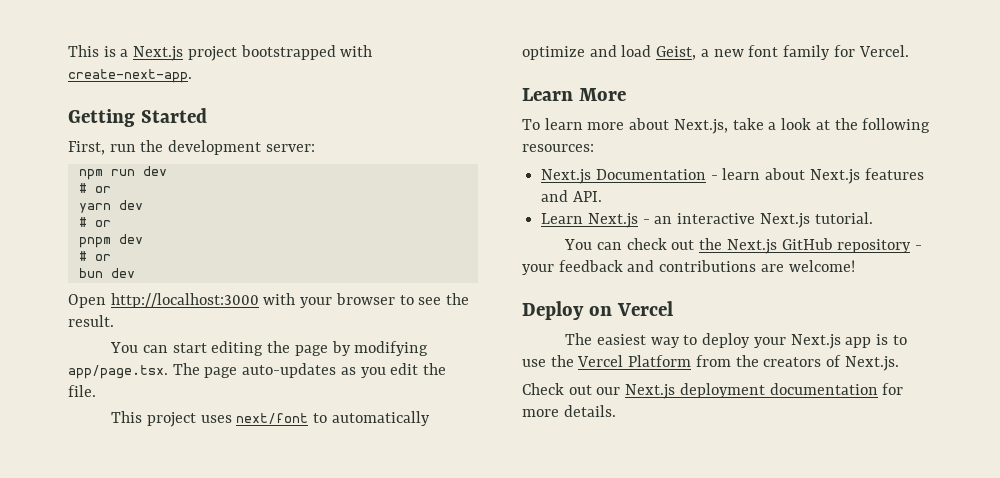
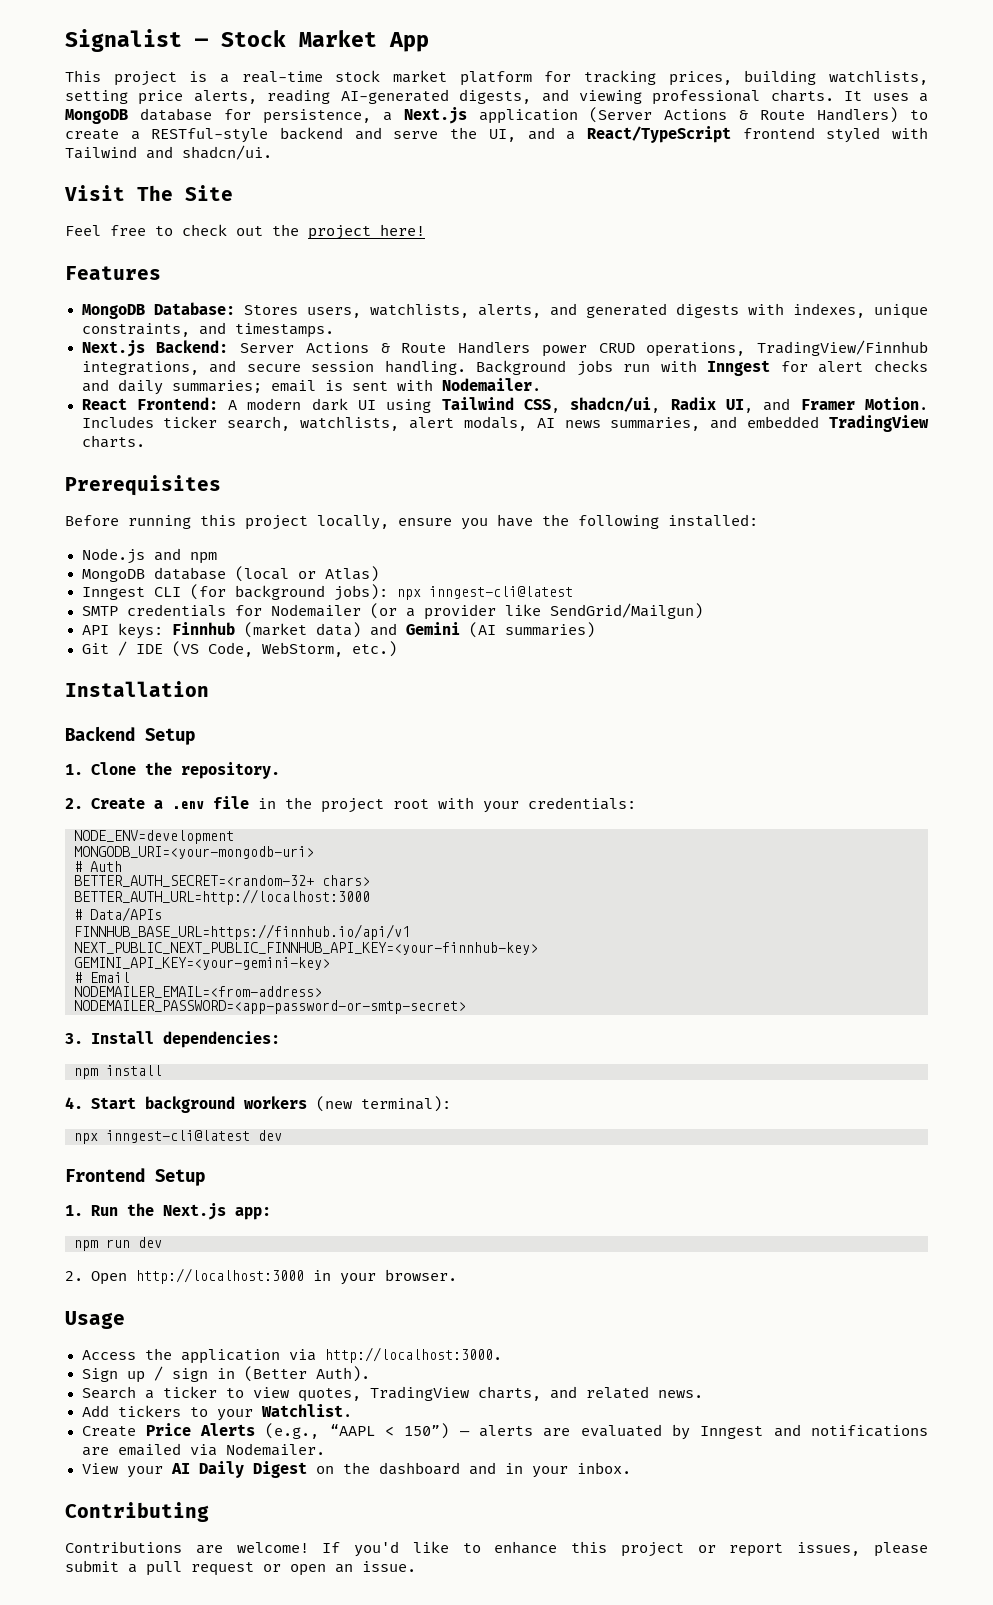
- This is a Next.js project bootstrapped with create-next-app.
- Getting Started
- First, run the development server:
+ Signalist — Stock Market App
+ This project is a real-time stock market platform for tracking prices, building watchlists, setting price alerts, reading AI-generated digests, and viewing professional charts. It uses a MongoDB database for persistence, a Next.js application (Server Actions & Route Handlers) to create a RESTful-style backend and serve the UI, and a React/TypeScript frontend styled with Tailwind and shadcn/ui.
+ Visit The Site
+ Feel free to check out the project here!
+ Features
+ MongoDB Database: Stores users, watchlists, alerts, and generated digests with indexes, unique constraints, and timestamps.
+ Next.js Backend: Server Actions & Route Handlers power CRUD operations, TradingView/Finnhub integrations, and secure session handling. Background jobs run with Inngest for alert checks and daily summaries; email is sent with Nodemailer.
+ React Frontend: A modern dark UI using Tailwind CSS, shadcn/ui, Radix UI, and Framer Motion. Includes ticker search, watchlists, alert modals, AI news summaries, and embedded TradingView charts.
+ Prerequisites
+ Before running this project locally, ensure you have the following installed:
+ Node.js and npm
+ MongoDB database (local or Atlas)
+ Inngest CLI (for background jobs): npx inngest-cli@latest
+ SMTP credentials for Nodemailer (or a provider like SendGrid/Mailgun)
+ API keys: Finnhub (market data) and Gemini (AI summaries)
+ Git / IDE (VS Code, WebStorm, etc.)
+ Installation
+ Backend Setup
+ 1. Clone the repository.
+ 2. Create a .env file in the project root with your credentials:
+ NODE_ENV=development
+ MONGODB_URI=<your-mongodb-uri>
+ # Auth
+ BETTER_AUTH_SECRET=<random-32+ chars>
+ BETTER_AUTH_URL=http://localhost:3000
+ # Data/APIs
+ FINNHUB_BASE_URL=https://finnhub.io/api/v1
+ NEXT_PUBLIC_NEXT_PUBLIC_FINNHUB_API_KEY=<your-finnhub-key>
+ GEMINI_API_KEY=<your-gemini-key>
+ # Email
+ NODEMAILER_EMAIL=<from-address>
+ NODEMAILER_PASSWORD=<app-password-or-smtp-secret>
+ 3. Install dependencies:
+ npm install
+ 4. Start background workers (new terminal):
+ npx inngest-cli@latest dev
+ Frontend Setup
+ 1. Run the Next.js app:
  npm run dev
- # or
- yarn dev
- # or
- pnpm dev
- # or
- bun dev
- Open http://localhost:3000 with your browser to see the result.
- You can start editing the page by modifying app/page.tsx. The page auto-updates as you edit the file.
- This project uses next/font to automatically optimize and load Geist, a new font family for Vercel.
- Learn More
- To learn more about Next.js, take a look at the following resources:
- Next.js Documentation - learn about Next.js features and API.
- Learn Next.js - an interactive Next.js tutorial.
- You can check out the Next.js GitHub repository - your feedback and contributions are welcome!
- Deploy on Vercel
- The easiest way to deploy your Next.js app is to use the Vercel Platform from the creators of Next.js.
- Check out our Next.js deployment documentation for more details.
+ 2. Open http://localhost:3000 in your browser.
+ Usage
+ Access the application via http://localhost:3000.
+ Sign up / sign in (Better Auth).
+ Search a ticker to view quotes, TradingView charts, and related news.
+ Add tickers to your Watchlist.
+ Create Price Alerts (e.g., “AAPL < 150”) — alerts are evaluated by Inngest and notifications are emailed via Nodemailer.
+ View your AI Daily Digest on the dashboard and in your inbox.
+ Contributing
+ Contributions are welcome! If you'd like to enhance this project or report issues, please submit a pull request or open an issue.

